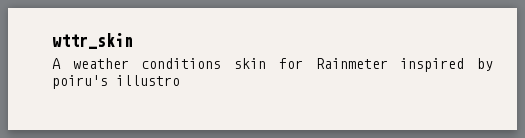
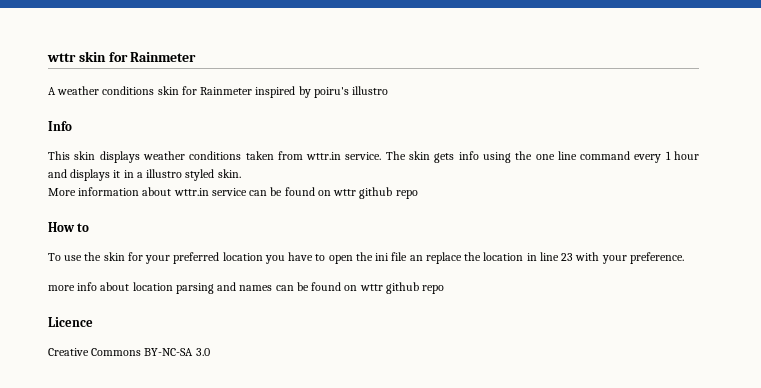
- wttr_skin
+ wttr skin for Rainmeter
+ Info
+ This skin displays weather conditions taken from wttr.in service. The skin gets info using the one line command every 1 hour and displays it in a illustro styled skin.
+ More information about wttr.in service can be found on wttr github repo
+ How to
+ To use the skin for your preferred location you have to open the ini file an replace the location in line 23 with your preference.
+ more info about location parsing and names can be found on wttr github repo
+ Licence
+ Creative Commons BY-NC-SA 3.0

